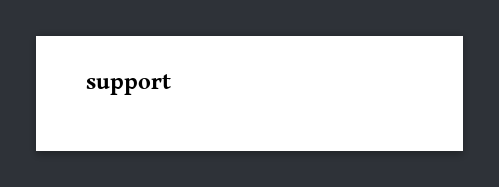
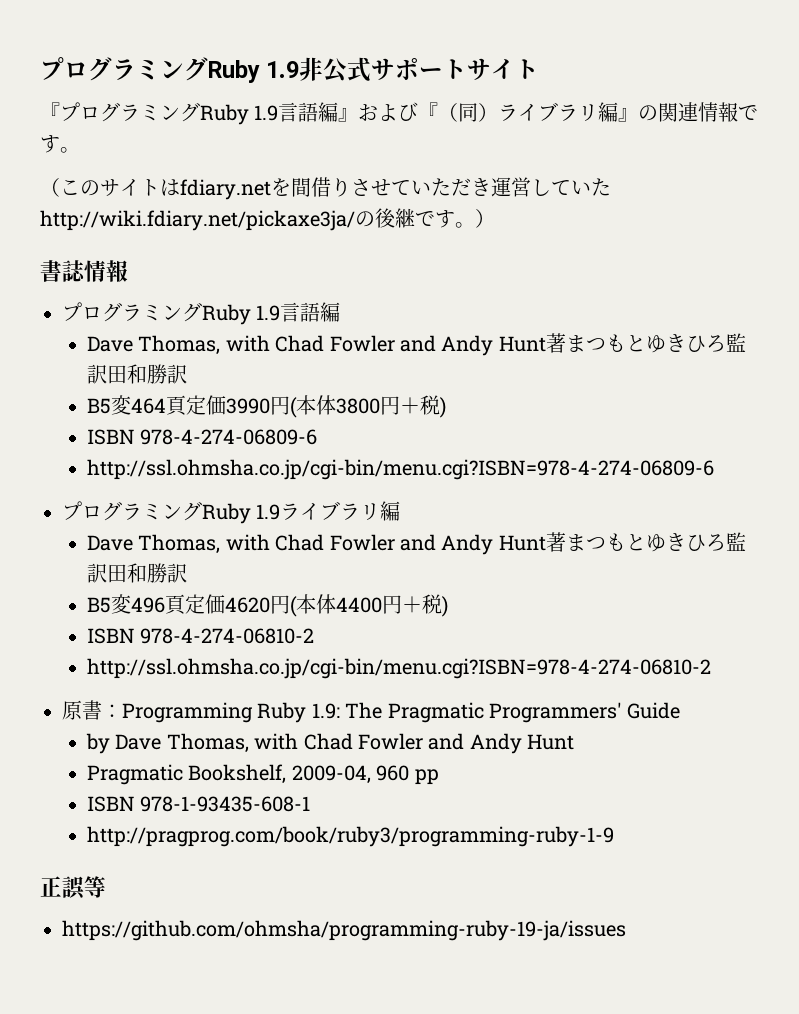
- support
+ プログラミングRuby 1.9非公式サポートサイト
+ 『プログラミングRuby 1.9言語編』および『（同）ライブラリ編』の関連情報です。
+ （このサイトはfdiary.netを間借りさせていただき運営していたhttp://wiki.fdiary.net/pickaxe3ja/の後継です。）
+ 書誌情報
+ プログラミングRuby 1.9言語編
+ Dave Thomas, with Chad Fowler and Andy Hunt著まつもとゆきひろ監訳田和勝訳
+ B5変464頁定価3990円(本体3800円＋税)
+ ISBN 978-4-274-06809-6
+ http://ssl.ohmsha.co.jp/cgi-bin/menu.cgi?ISBN=978-4-274-06809-6
+ プログラミングRuby 1.9ライブラリ編
+ Dave Thomas, with Chad Fowler and Andy Hunt著まつもとゆきひろ監訳田和勝訳
+ B5変496頁定価4620円(本体4400円＋税)
+ ISBN 978-4-274-06810-2
+ http://ssl.ohmsha.co.jp/cgi-bin/menu.cgi?ISBN=978-4-274-06810-2
+ 原書：Programming Ruby 1.9: The Pragmatic Programmers' Guide
+ by Dave Thomas, with Chad Fowler and Andy Hunt
+ Pragmatic Bookshelf, 2009-04, 960 pp
+ ISBN 978-1-93435-608-1
+ http://pragprog.com/book/ruby3/programming-ruby-1-9
+ 正誤等
+ https://github.com/ohmsha/programming-ruby-19-ja/issues

